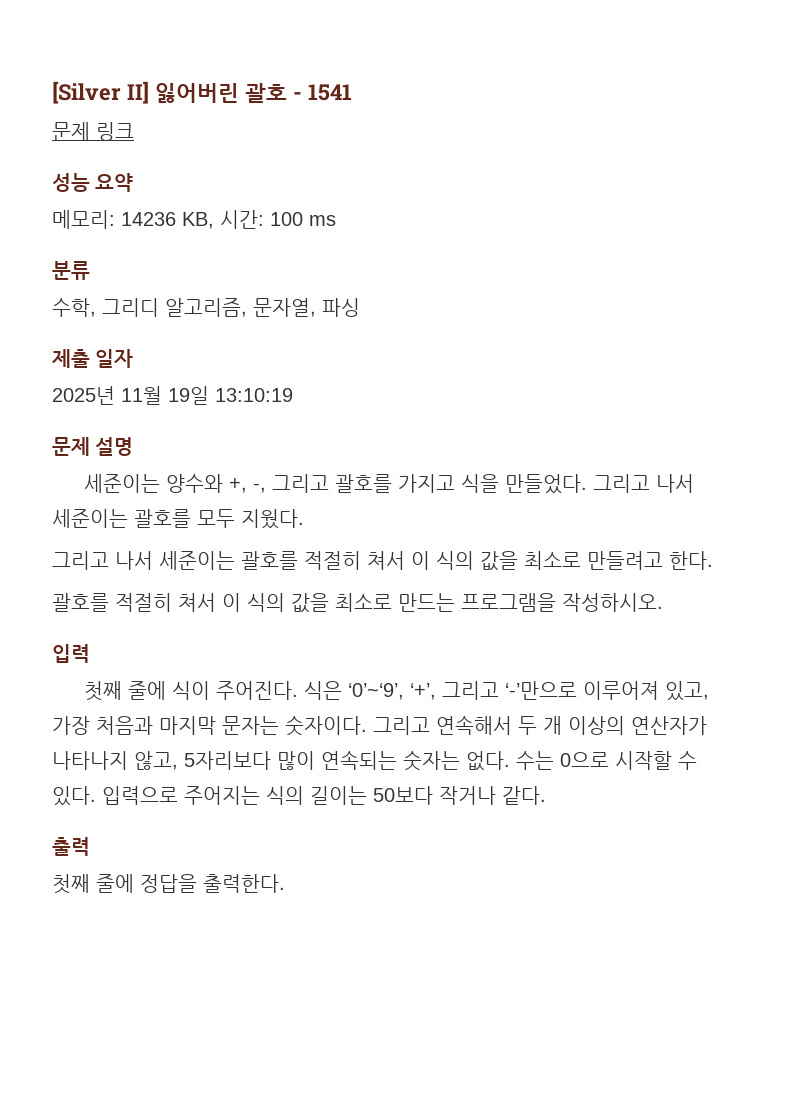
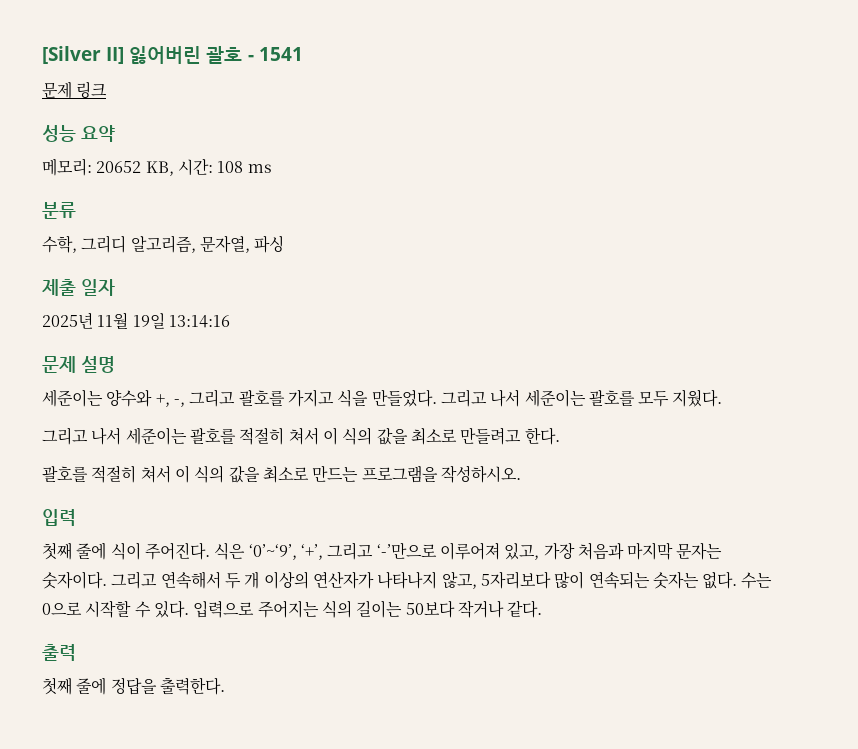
- 메모리: 14236 KB, 시간: 100 ms
+ 메모리: 20652 KB, 시간: 108 ms
- 2025년 11월 19일 13:10:19
+ 2025년 11월 19일 13:14:16

